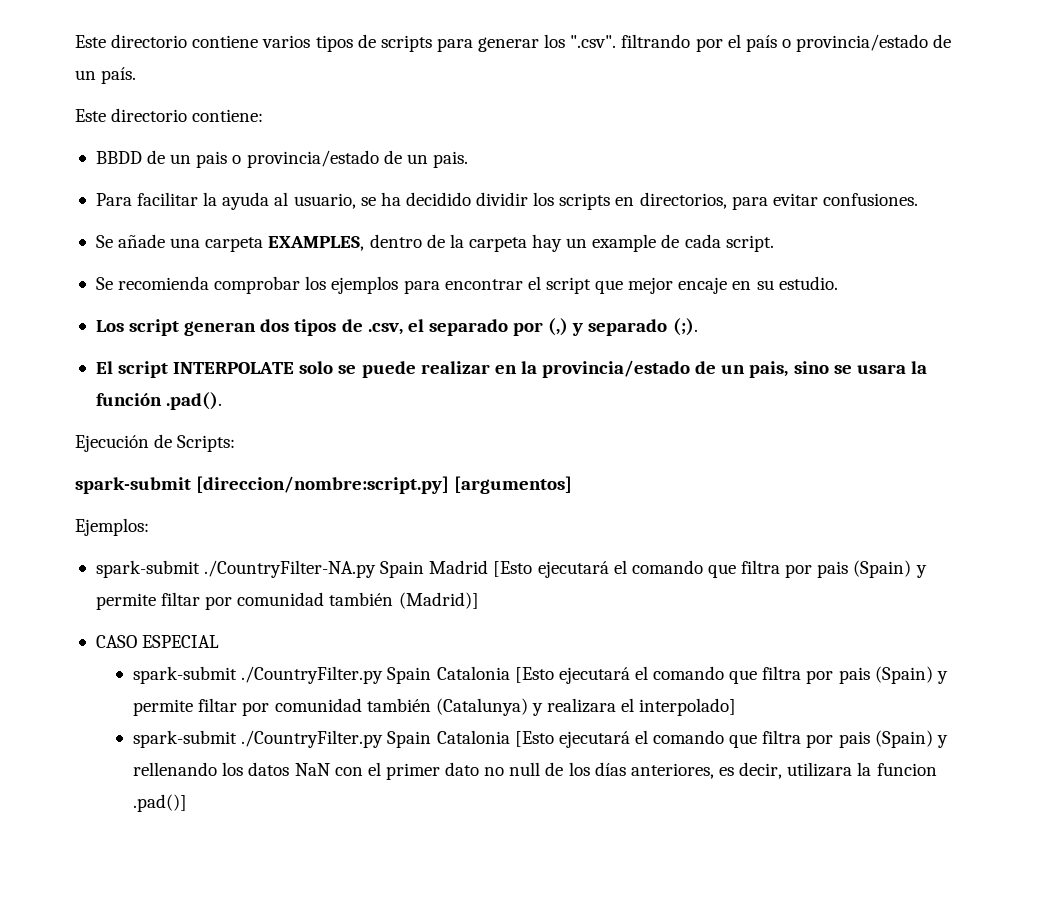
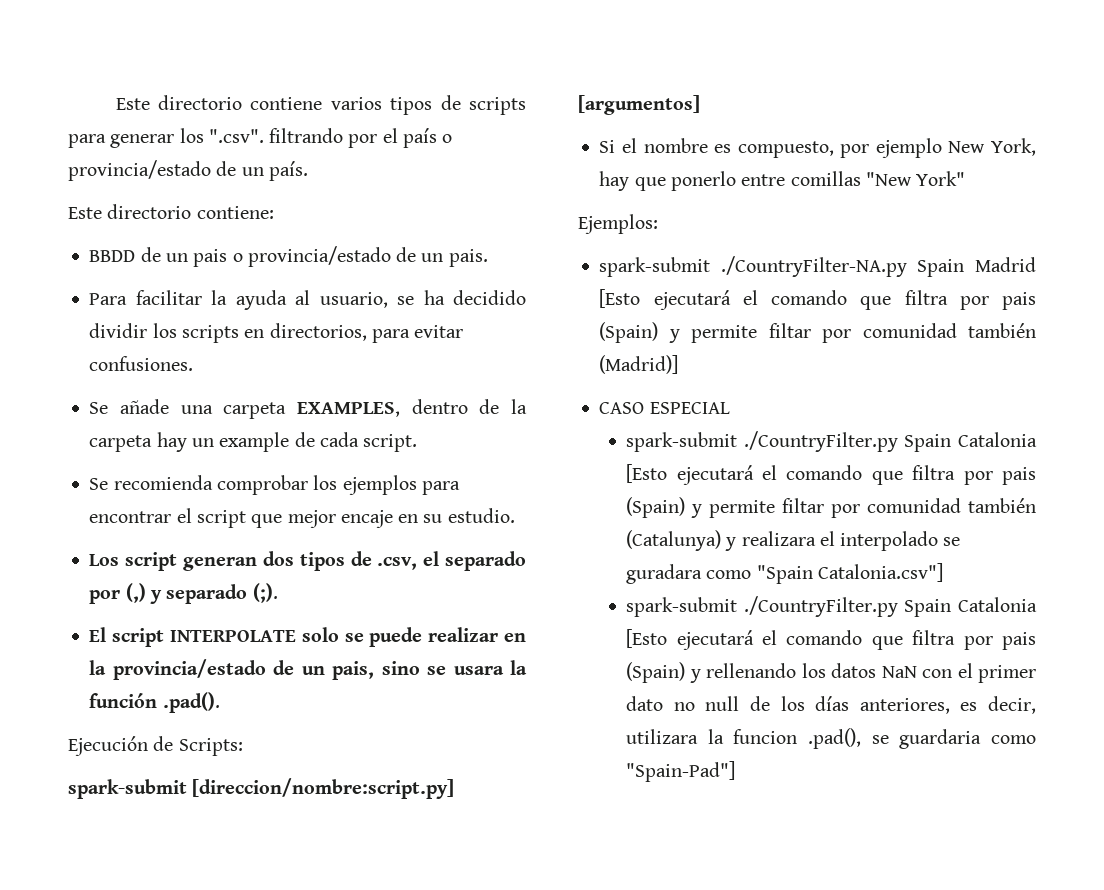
+ Si el nombre es compuesto, por ejemplo New York, hay que ponerlo entre comillas "New York"
- spark-submit ./CountryFilter.py Spain Catalonia [Esto ejecutará el comando que filtra por pais (Spain) y permite filtar por comunidad también (Catalunya) y realizara el interpolado]
+ spark-submit ./CountryFilter.py Spain Catalonia [Esto ejecutará el comando que filtra por pais (Spain) y permite filtar por comunidad también (Catalunya) y realizara el interpolado se guradara como "Spain Catalonia.csv"]
- spark-submit ./CountryFilter.py Spain Catalonia [Esto ejecutará el comando que filtra por pais (Spain) y rellenando los datos NaN con el primer dato no null de los días anteriores, es decir, utilizara la funcion .pad()]
+ spark-submit ./CountryFilter.py Spain Catalonia [Esto ejecutará el comando que filtra por pais (Spain) y rellenando los datos NaN con el primer dato no null de los días anteriores, es decir, utilizara la funcion .pad(), se guardaria como "Spain-Pad"]

